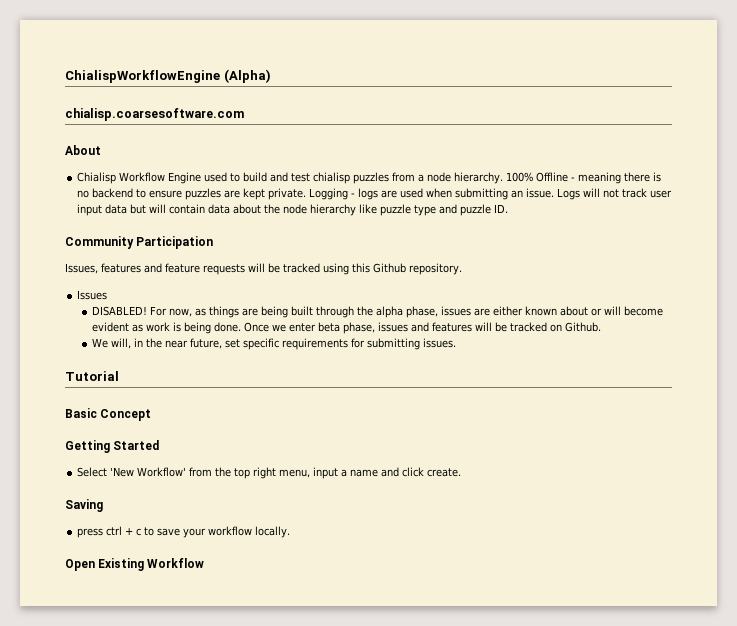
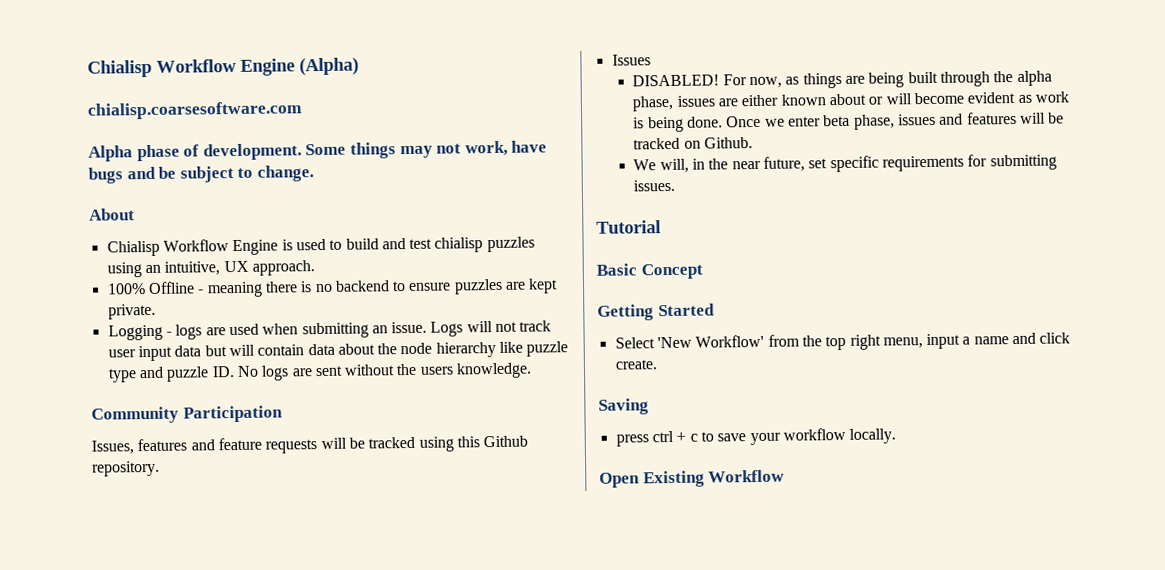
- ChialispWorkflowEngine (Alpha)
+ Chialisp Workflow Engine (Alpha)
+ Alpha phase of development. Some things may not work, have bugs and be subject to change.
- Chialisp Workflow Engine used to build and test chialisp puzzles from a node hierarchy. 100% Offline - meaning there is no backend to ensure puzzles are kept private. Logging - logs are used when submitting an issue.
+ Chialisp Workflow Engine is used to build and test chialisp puzzles using an intuitive, UX approach.
+ 100% Offline - meaning there is no backend to ensure puzzles are kept private.
+ Logging - logs are used when submitting an issue.
- Logs will not track user input data but will contain data about the node hierarchy like puzzle type and puzzle ID.
+ Logs will not track user input data but will contain data about the node hierarchy like puzzle type and puzzle ID. No logs are sent without the users knowledge.

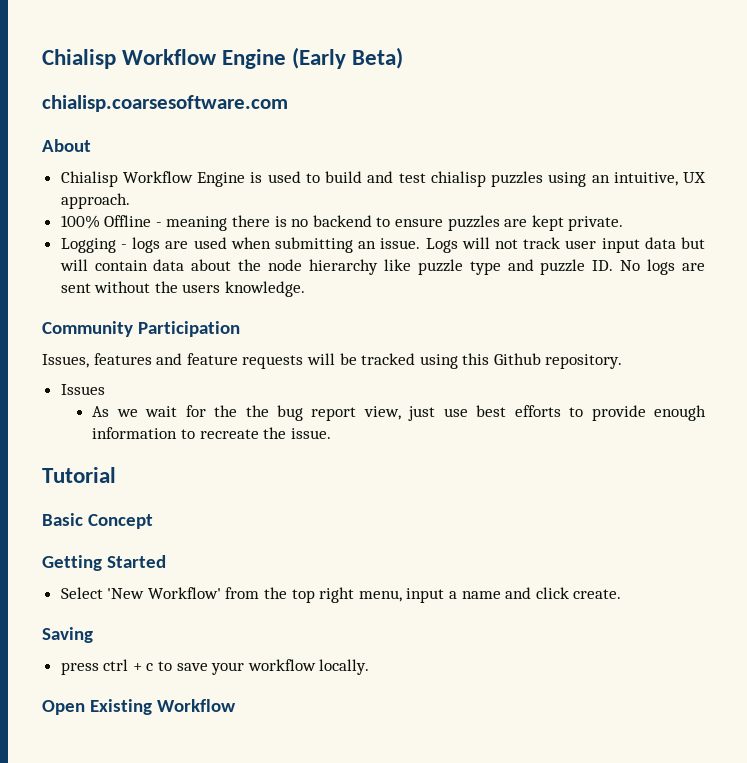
- Chialisp Workflow Engine (Alpha)
+ Chialisp Workflow Engine (Early Beta)
- Alpha phase of development. Some things may not work, have bugs and be subject to change.
- DISABLED! For now, as things are being built through the alpha phase, issues are either known about or will become evident as work is being done. Once we enter beta phase, issues and features will be tracked on Github.
- We will, in the near future, set specific requirements for submitting issues.
+ As we wait for the the bug report view, just use best efforts to provide enough information to recreate the issue.

